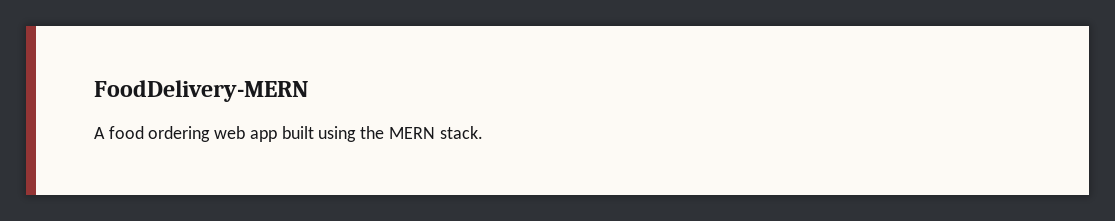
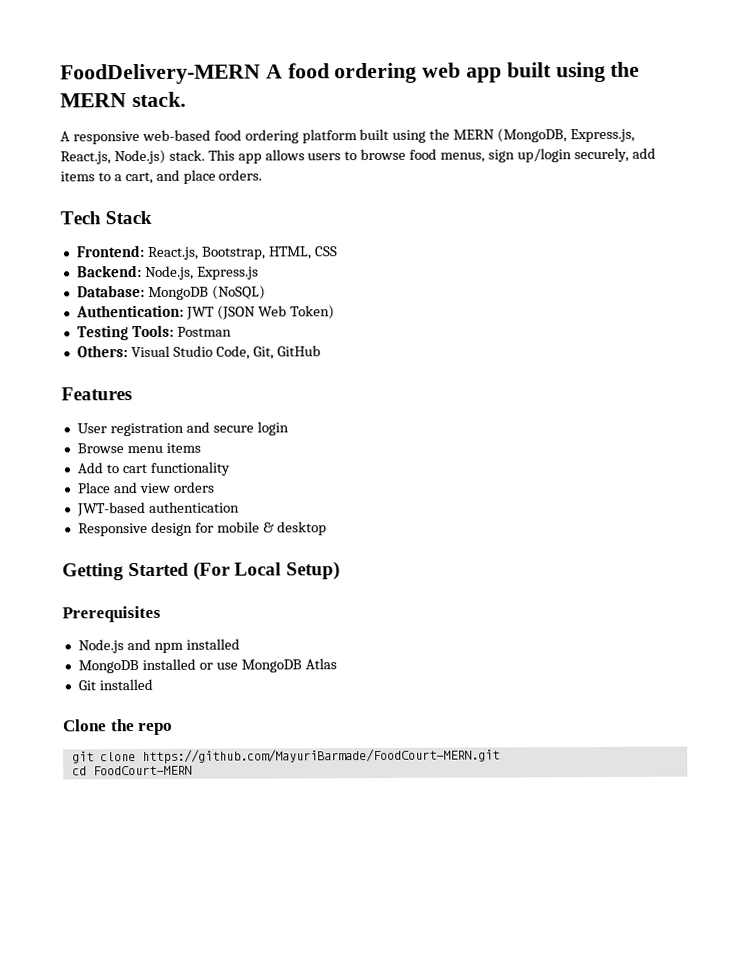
- FoodDelivery-MERN
- A food ordering web app built using the MERN stack.
+ FoodDelivery-MERN A food ordering web app built using the MERN stack.
+ A responsive web-based food ordering platform built using the MERN (MongoDB, Express.js, React.js, Node.js) stack. This app allows users to browse food menus, sign up/login securely, add items to a cart, and place orders.
+ Tech Stack
+ Frontend: React.js, Bootstrap, HTML, CSS
+ Backend: Node.js, Express.js
+ Database: MongoDB (NoSQL)
+ Authentication: JWT (JSON Web Token)
+ Testing Tools: Postman
+ Others: Visual Studio Code, Git, GitHub
+ Features
+ User registration and secure login
+ Browse menu items
+ Add to cart functionality
+ Place and view orders
+ JWT-based authentication
+ Responsive design for mobile & desktop
+ Getting Started (For Local Setup)
+ Prerequisites
+ Node.js and npm installed
+ MongoDB installed or use MongoDB Atlas
+ Git installed
+ Clone the repo
+ git clone https://github.com/MayuriBarmade/FoodCourt-MERN.git
+ cd FoodCourt-MERN

